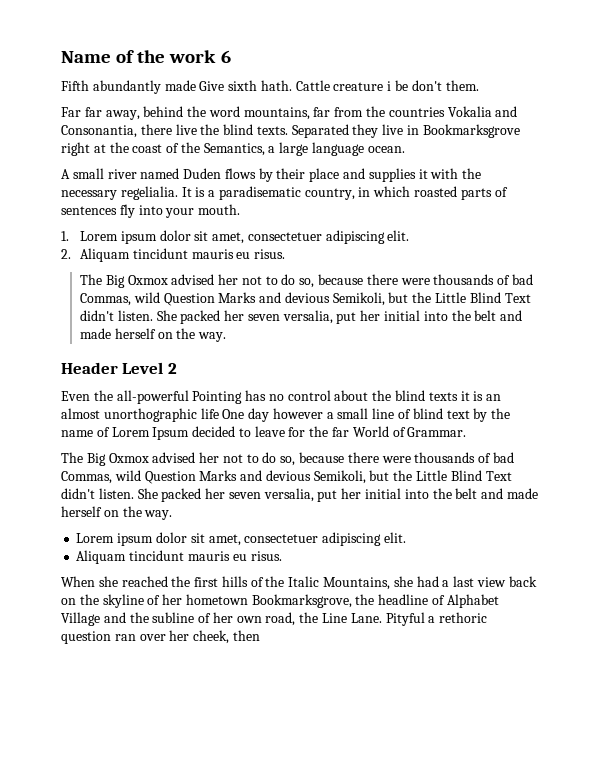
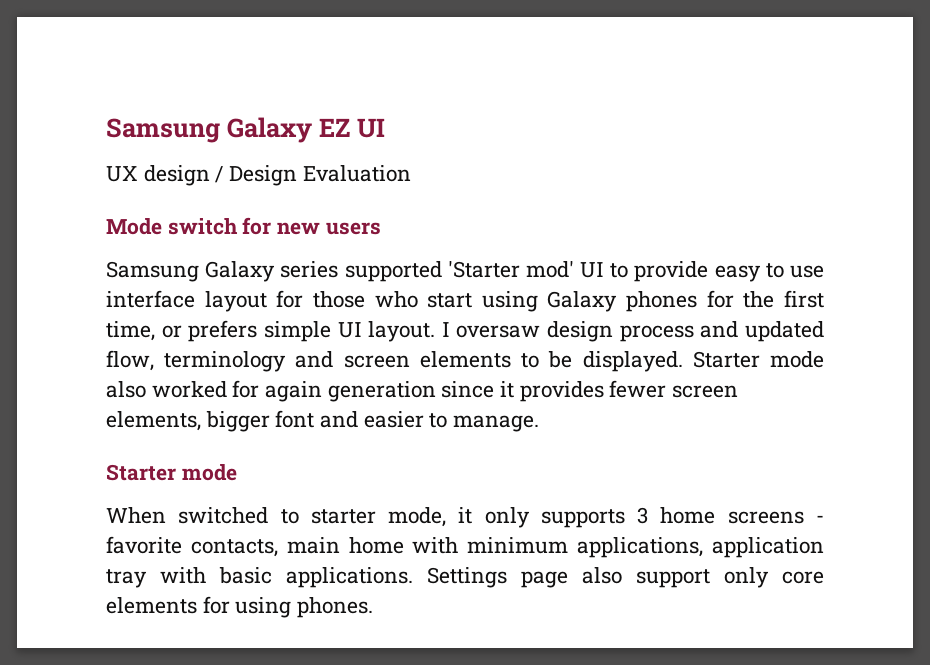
- Name of the work 6
- Fifth abundantly made Give sixth hath. Cattle creature i be don't them.
- Far far away, behind the word mountains, far from the countries Vokalia and Consonantia, there live the blind texts. Separated they live in Bookmarksgrove right at the coast of the Semantics, a large language ocean.
- A small river named Duden flows by their place and supplies it with the necessary regelialia. It is a paradisematic country, in which roasted parts of sentences fly into your mouth.
- 1. Lorem ipsum dolor sit amet, consectetuer adipiscing elit.
- 2. Aliquam tincidunt mauris eu risus.
- The Big Oxmox advised her not to do so, because there were thousands of bad Commas, wild Question Marks and devious Semikoli, but the Little Blind Text didn't listen. She packed her seven versalia, put her initial into the belt and made herself on the way.
- Header Level 2
- Even the all-powerful Pointing has no control about the blind texts it is an almost unorthographic life One day however a small line of blind text by the name of Lorem Ipsum decided to leave for the far World of Grammar.
- The Big Oxmox advised her not to do so, because there were thousands of bad Commas, wild Question Marks and devious Semikoli, but the Little Blind Text didn't listen. She packed her seven versalia, put her initial into the belt and made herself on the way.
- Lorem ipsum dolor sit amet, consectetuer adipiscing elit.
- Aliquam tincidunt mauris eu risus.
- When she reached the first hills of the Italic Mountains, she had a last view back on the skyline of her hometown Bookmarksgrove, the headline of Alphabet Village and the subline of her own road, the Line Lane. Pityful a rethoric question ran over her cheek, then
+ Samsung Galaxy EZ UI
+ UX design / Design Evaluation
+ Mode switch for new users
+ Samsung Galaxy series supported 'Starter mod' UI to provide easy to use interface layout for those who start using Galaxy phones for the first time, or prefers simple UI layout. I oversaw design process and updated flow, terminology and screen elements to be displayed. Starter mode also worked for again generation since it provides fewer screen elements, bigger font and easier to manage.
+ Starter mode
+ When switched to starter mode, it only supports 3 home screens - favorite contacts, main home with minimum applications, application tray with basic applications. Settings page also support only core elements for using phones.

